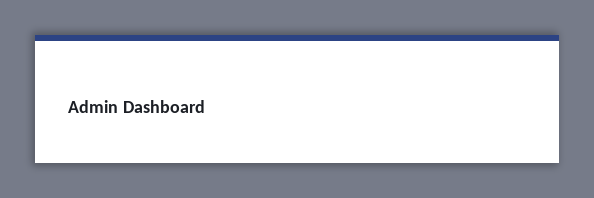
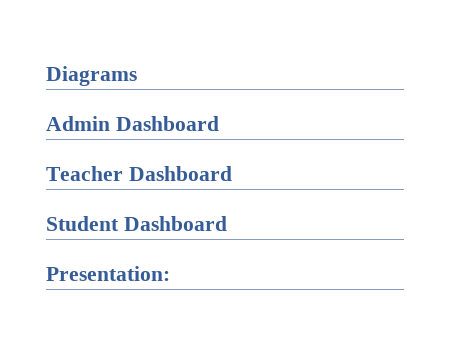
+ Diagrams
+ Teacher Dashboard
+ Student Dashboard
+ Presentation:

